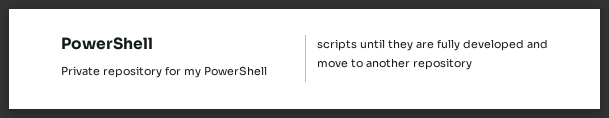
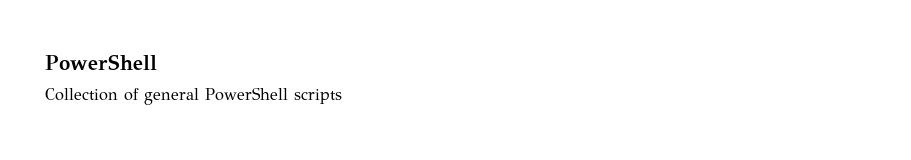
- Private repository for my PowerShell scripts until they are fully developed and move to another repository
+ Collection of general PowerShell scripts

